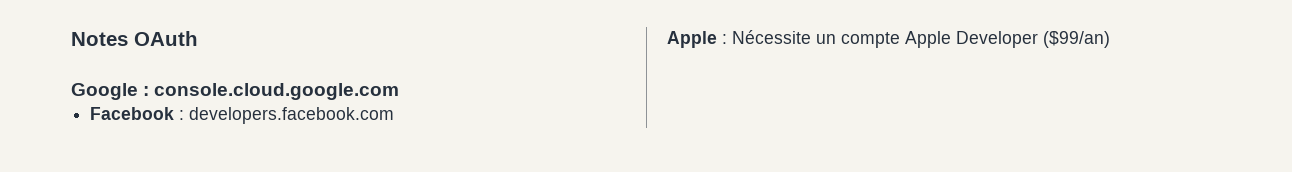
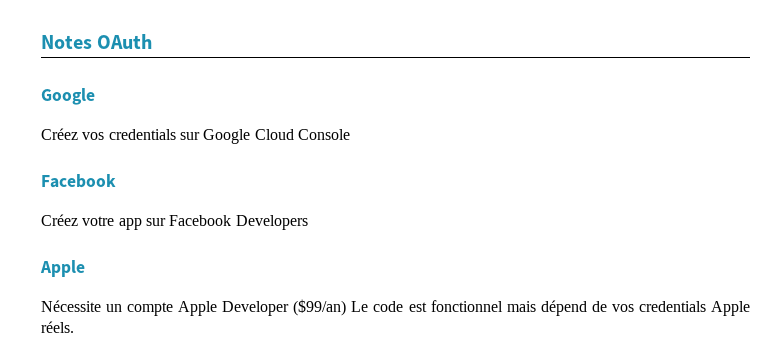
  Notes OAuth
- Google : console.cloud.google.com
- Facebook : developers.facebook.com
- Apple : Nécessite un compte Apple Developer ($99/an)
+ Google
+ Créez vos credentials sur Google Cloud Console
+ Facebook
+ Créez votre app sur Facebook Developers
+ Apple
+ Nécessite un compte Apple Developer ($99/an) Le code est fonctionnel mais dépend de vos credentials Apple réels.

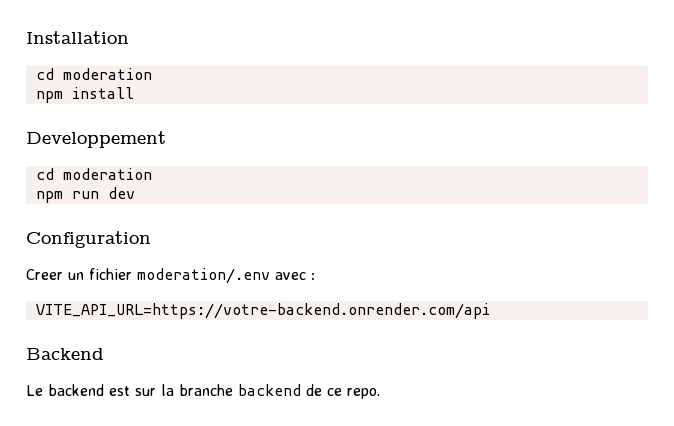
- Notes OAuth
- Google
- Créez vos credentials sur Google Cloud Console
- Facebook
- Créez votre app sur Facebook Developers
- Apple
- Nécessite un compte Apple Developer ($99/an) Le code est fonctionnel mais dépend de vos credentials Apple réels.
+ Installation
+ cd moderation
+ npm install
+ Developpement
+ cd moderation
+ npm run dev
+ Configuration
+ Creer un fichier moderation/.env avec :
+ VITE_API_URL=https://votre-backend.onrender.com/api
+ Backend
+ Le backend est sur la branche backend de ce repo.

